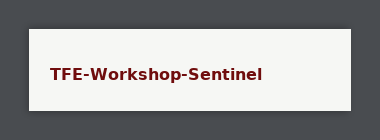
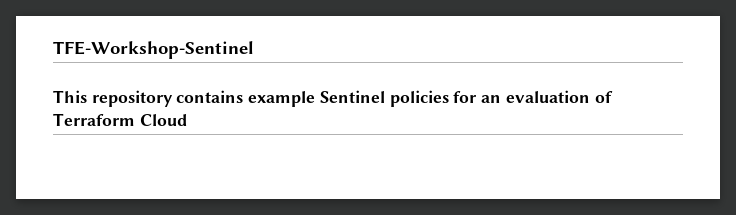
+ This repository contains example Sentinel policies for an evaluation of Terraform Cloud

